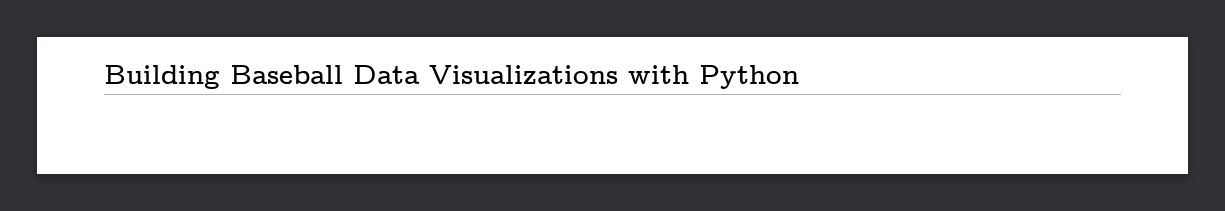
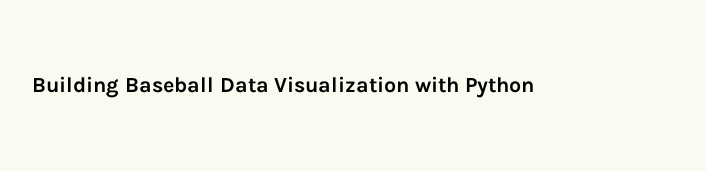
- Building Baseball Data Visualizations with Python
+ Building Baseball Data Visualization with Python

